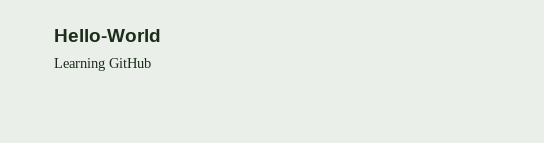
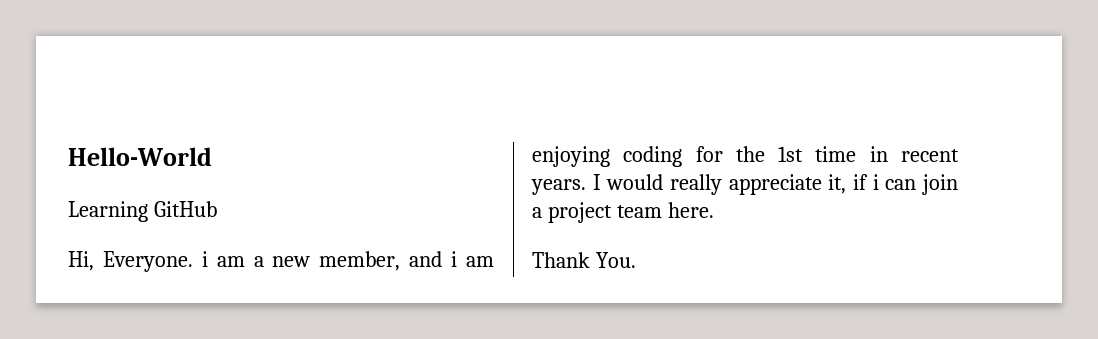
+ Hi, Everyone. i am a new member, and i am enjoying coding for the 1st time in recent years. I would really appreciate it, if i can join a project team here.
+ Thank You.

